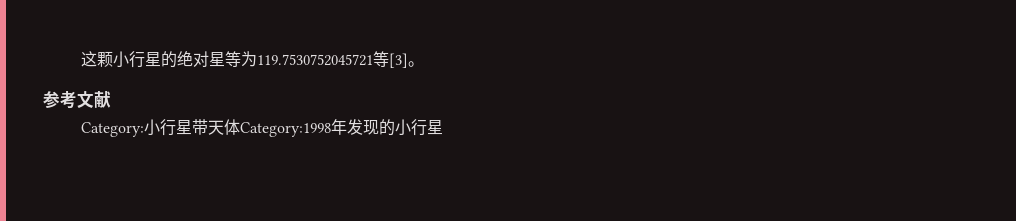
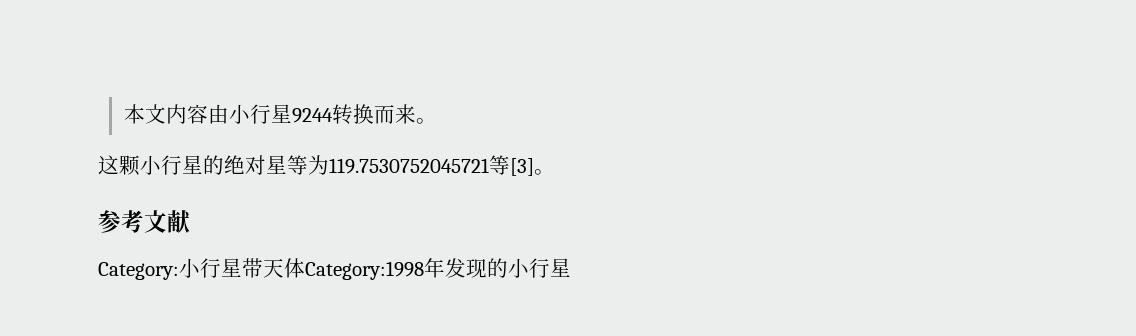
+ 本文内容由小行星9244转换而来。

